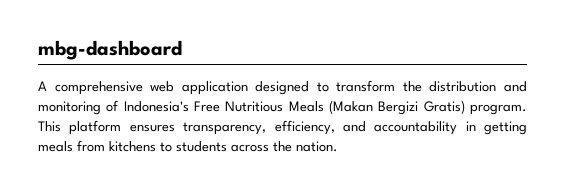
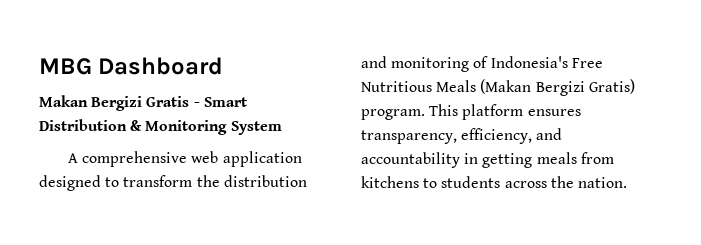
- mbg-dashboard
+ MBG Dashboard
+ Makan Bergizi Gratis - Smart Distribution & Monitoring System

